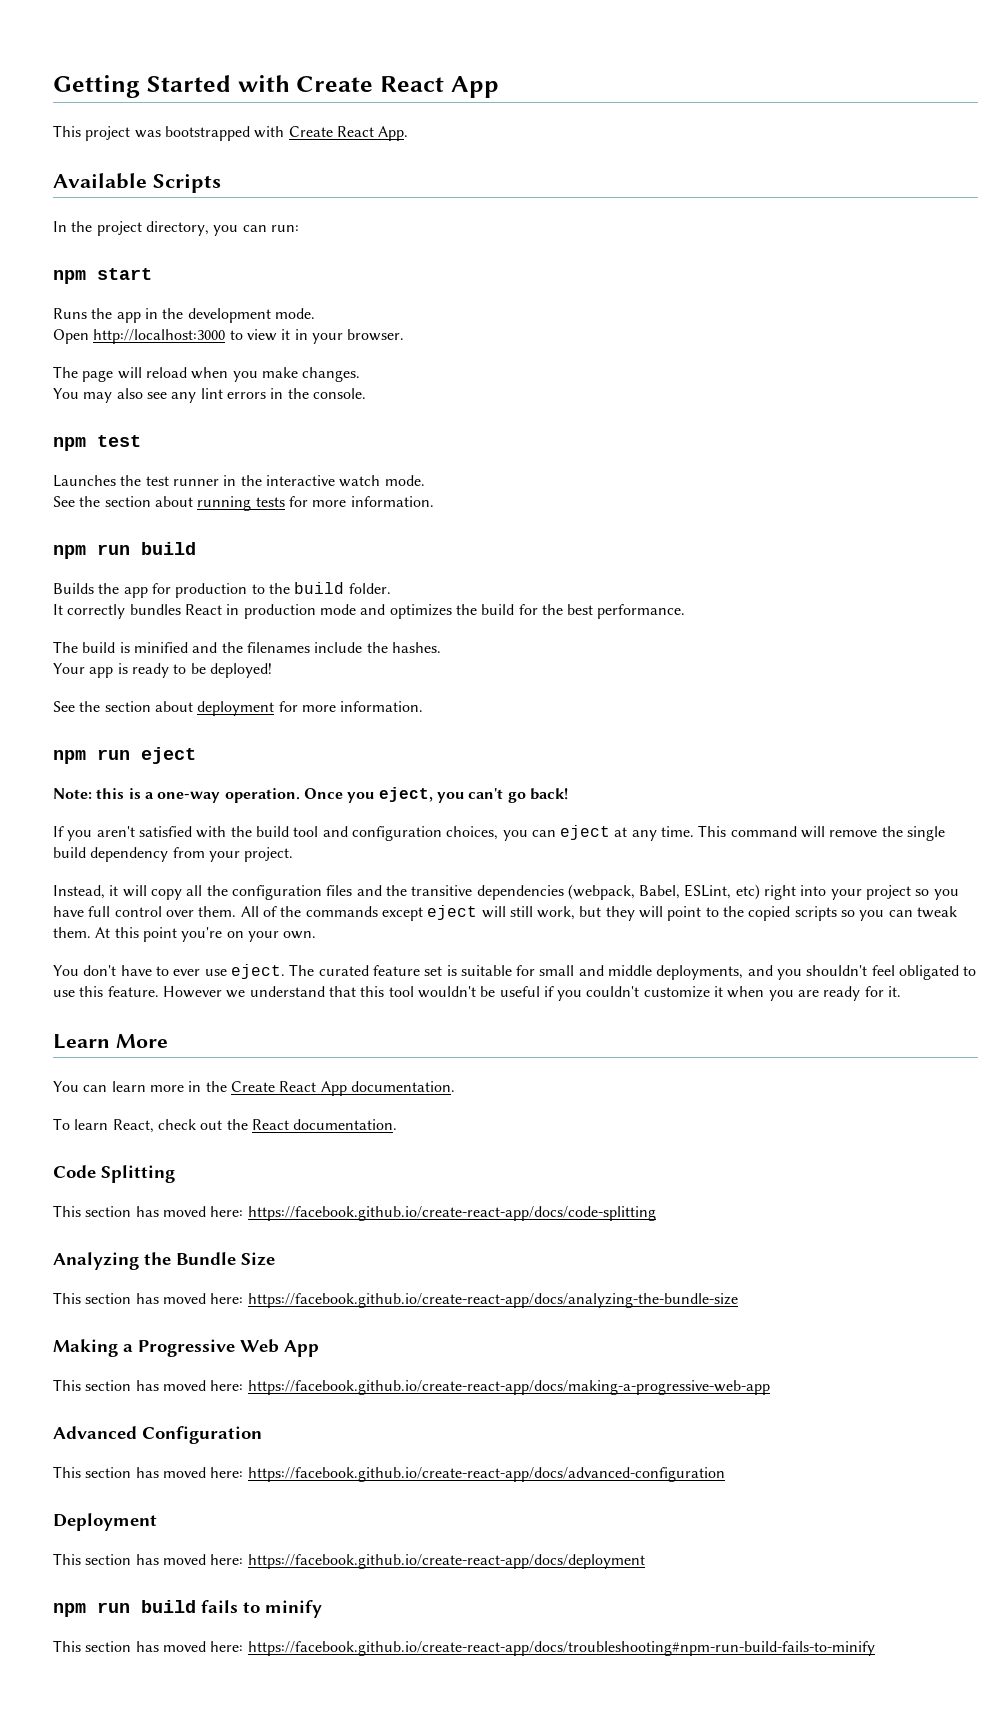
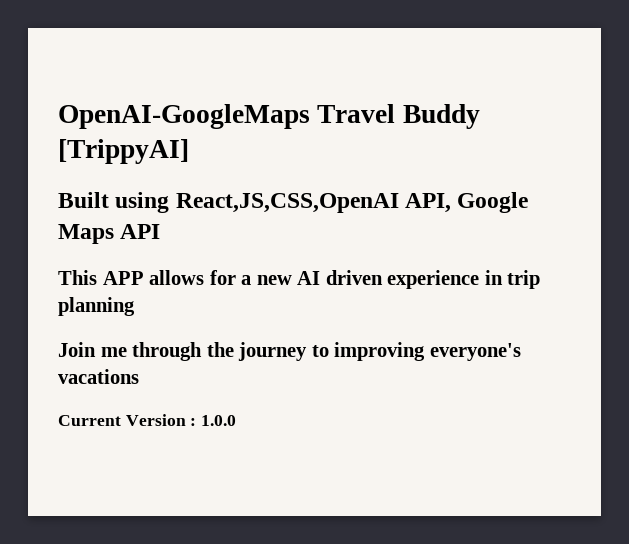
- Getting Started with Create React App
- This project was bootstrapped with Create React App.
- Available Scripts
- In the project directory, you can run:
- npm start
- Runs the app in the development mode.
- Open http://localhost:3000 to view it in your browser.
- The page will reload when you make changes.
- You may also see any lint errors in the console.
- npm test
- Launches the test runner in the interactive watch mode.
- See the section about running tests for more information.
- npm run build
- Builds the app for production to the build folder.
- It correctly bundles React in production mode and optimizes the build for the best performance.
- The build is minified and the filenames include the hashes.
- Your app is ready to be deployed!
- See the section about deployment for more information.
- npm run eject
- Note: this is a one-way operation. Once you eject, you can't go back!
- If you aren't satisfied with the build tool and configuration choices, you can eject at any time. This command will remove the single build dependency from your project.
- Instead, it will copy all the configuration files and the transitive dependencies (webpack, Babel, ESLint, etc) right into your project so you have full control over them. All of the commands except eject will still work, but they will point to the copied scripts so you can tweak them. At this point you're on your own.
- You don't have to ever use eject. The curated feature set is suitable for small and middle deployments, and you shouldn't feel obligated to use this feature. However we understand that this tool wouldn't be useful if you couldn't customize it when you are ready for it.
- Learn More
- You can learn more in the Create React App documentation.
- To learn React, check out the React documentation.
- Code Splitting
- This section has moved here: https://facebook.github.io/create-react-app/docs/code-splitting
- Analyzing the Bundle Size
- This section has moved here: https://facebook.github.io/create-react-app/docs/analyzing-the-bundle-size
- Making a Progressive Web App
- This section has moved here: https://facebook.github.io/create-react-app/docs/making-a-progressive-web-app
- Advanced Configuration
- This section has moved here: https://facebook.github.io/create-react-app/docs/advanced-configuration
- Deployment
- This section has moved here: https://facebook.github.io/create-react-app/docs/deployment
- npm run build fails to minify
- This section has moved here: https://facebook.github.io/create-react-app/docs/troubleshooting#npm-run-build-fails-to-minify
+ OpenAI-GoogleMaps Travel Buddy [TrippyAI]
+ Built using React,JS,CSS,OpenAI API, Google Maps API
+ This APP allows for a new AI driven experience in trip planning
+ Join me through the journey to improving everyone's vacations
+ Current Version : 1.0.0

